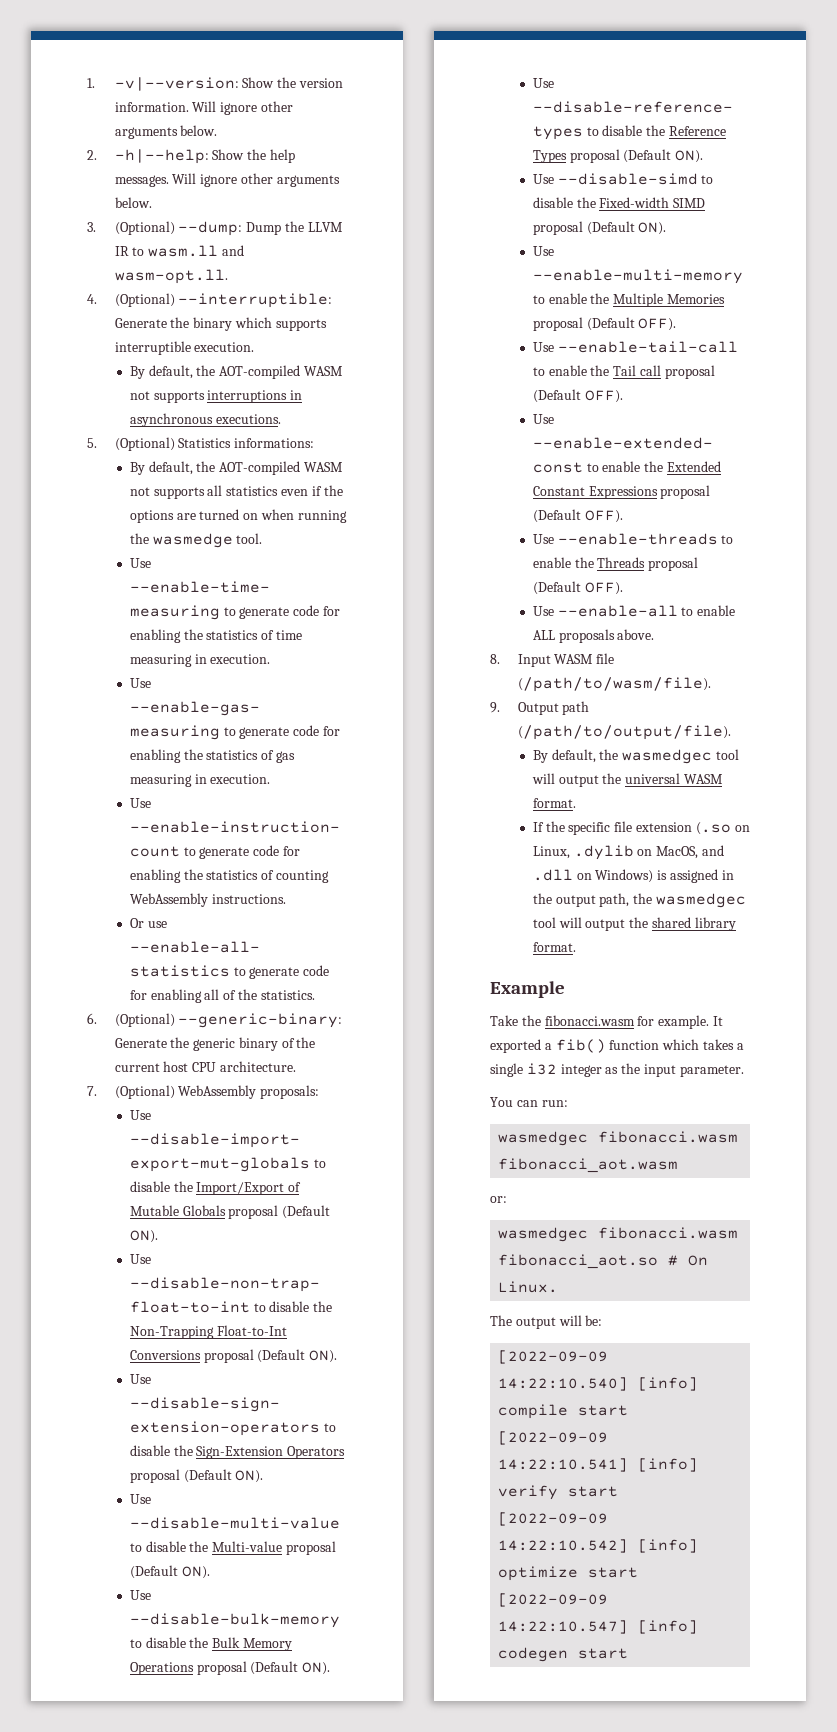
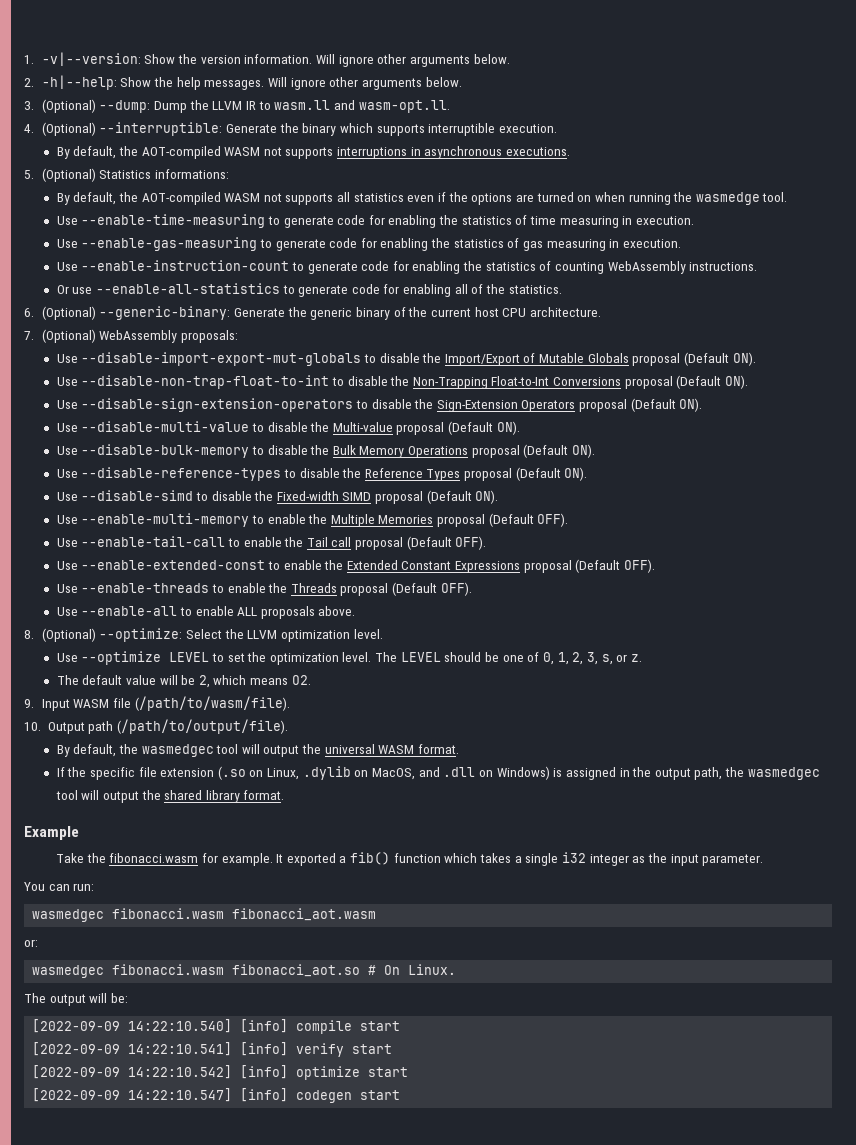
- 8. Input WASM file (/path/to/wasm/file).
+ 8. (Optional) --optimize: Select the LLVM optimization level.
+ Use --optimize LEVEL to set the optimization level. The LEVEL should be one of 0, 1, 2, 3, s, or z.
+ The default value will be 2, which means O2.
+ 9. Input WASM file (/path/to/wasm/file).
- 9. Output path (/path/to/output/file).
+ 10. Output path (/path/to/output/file).

